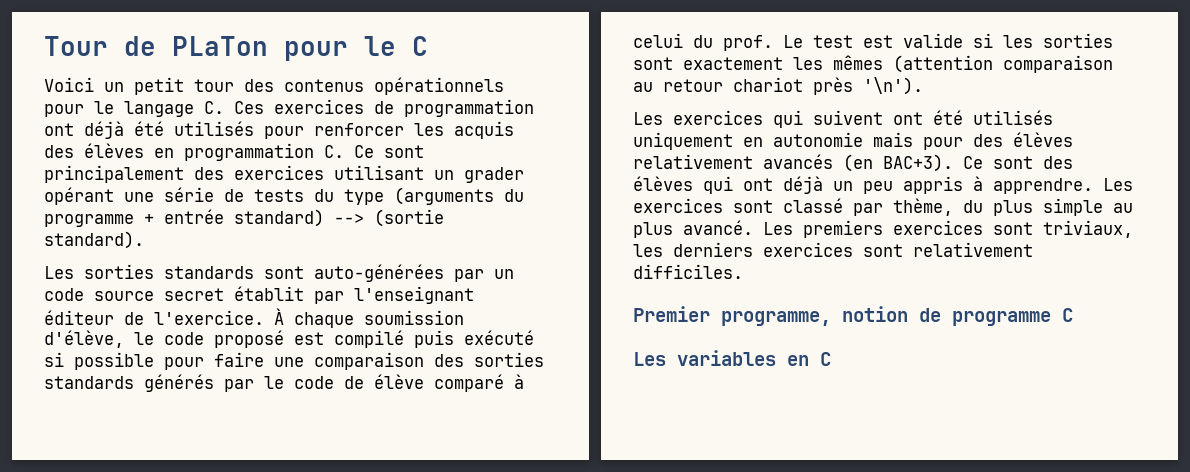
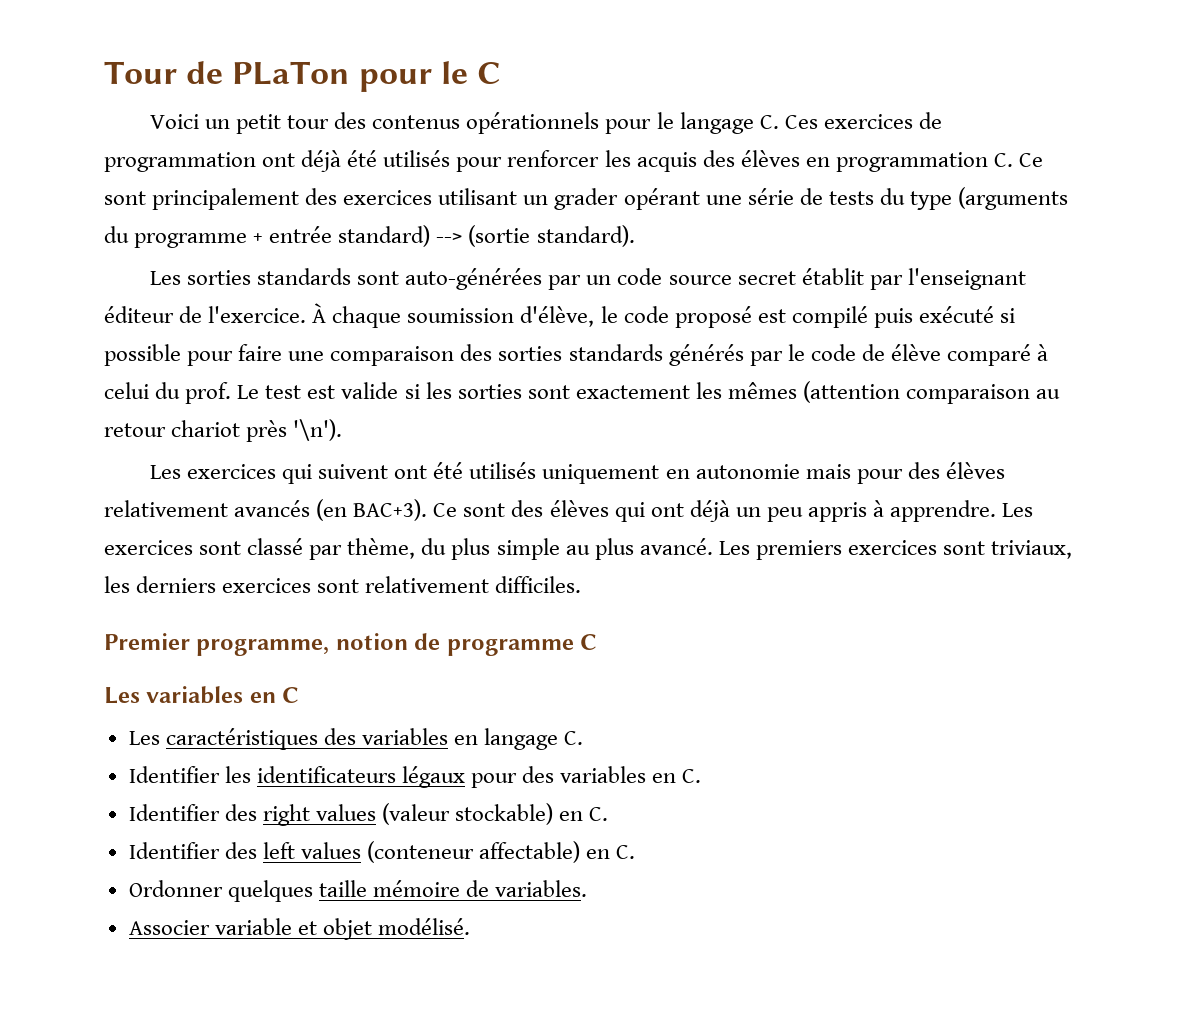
+ Les caractéristiques des variables en langage C.
+ Identifier les identificateurs légaux pour des variables en C.
+ Identifier des right values (valeur stockable) en C.
+ Identifier des left values (conteneur affectable) en C.
+ Ordonner quelques taille mémoire de variables.
+ Associer variable et objet modélisé.

